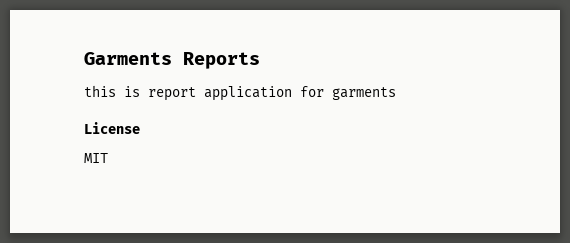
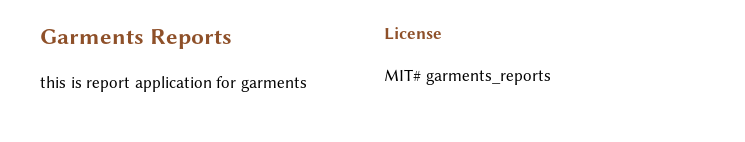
- MIT
+ MIT# garments_reports

